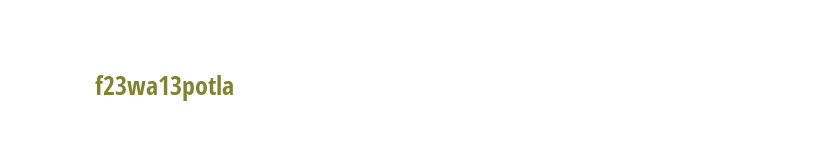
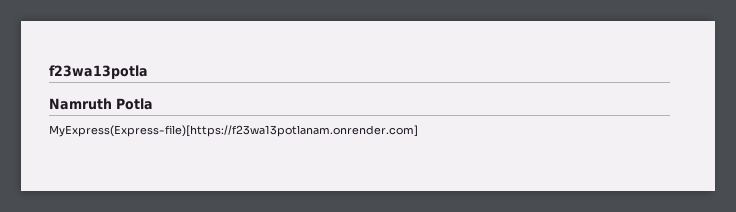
+ Namruth Potla
+ MyExpress(Express-file)[https://f23wa13potlanam.onrender.com]

